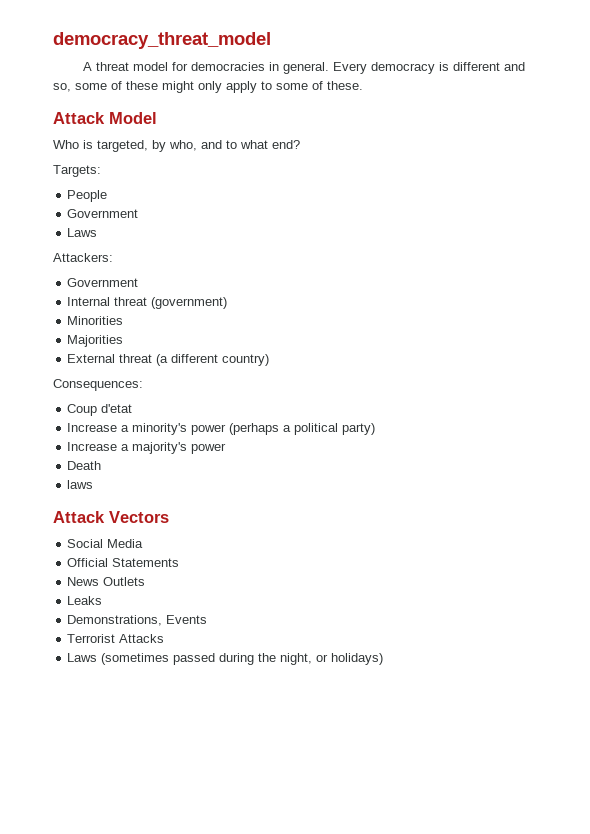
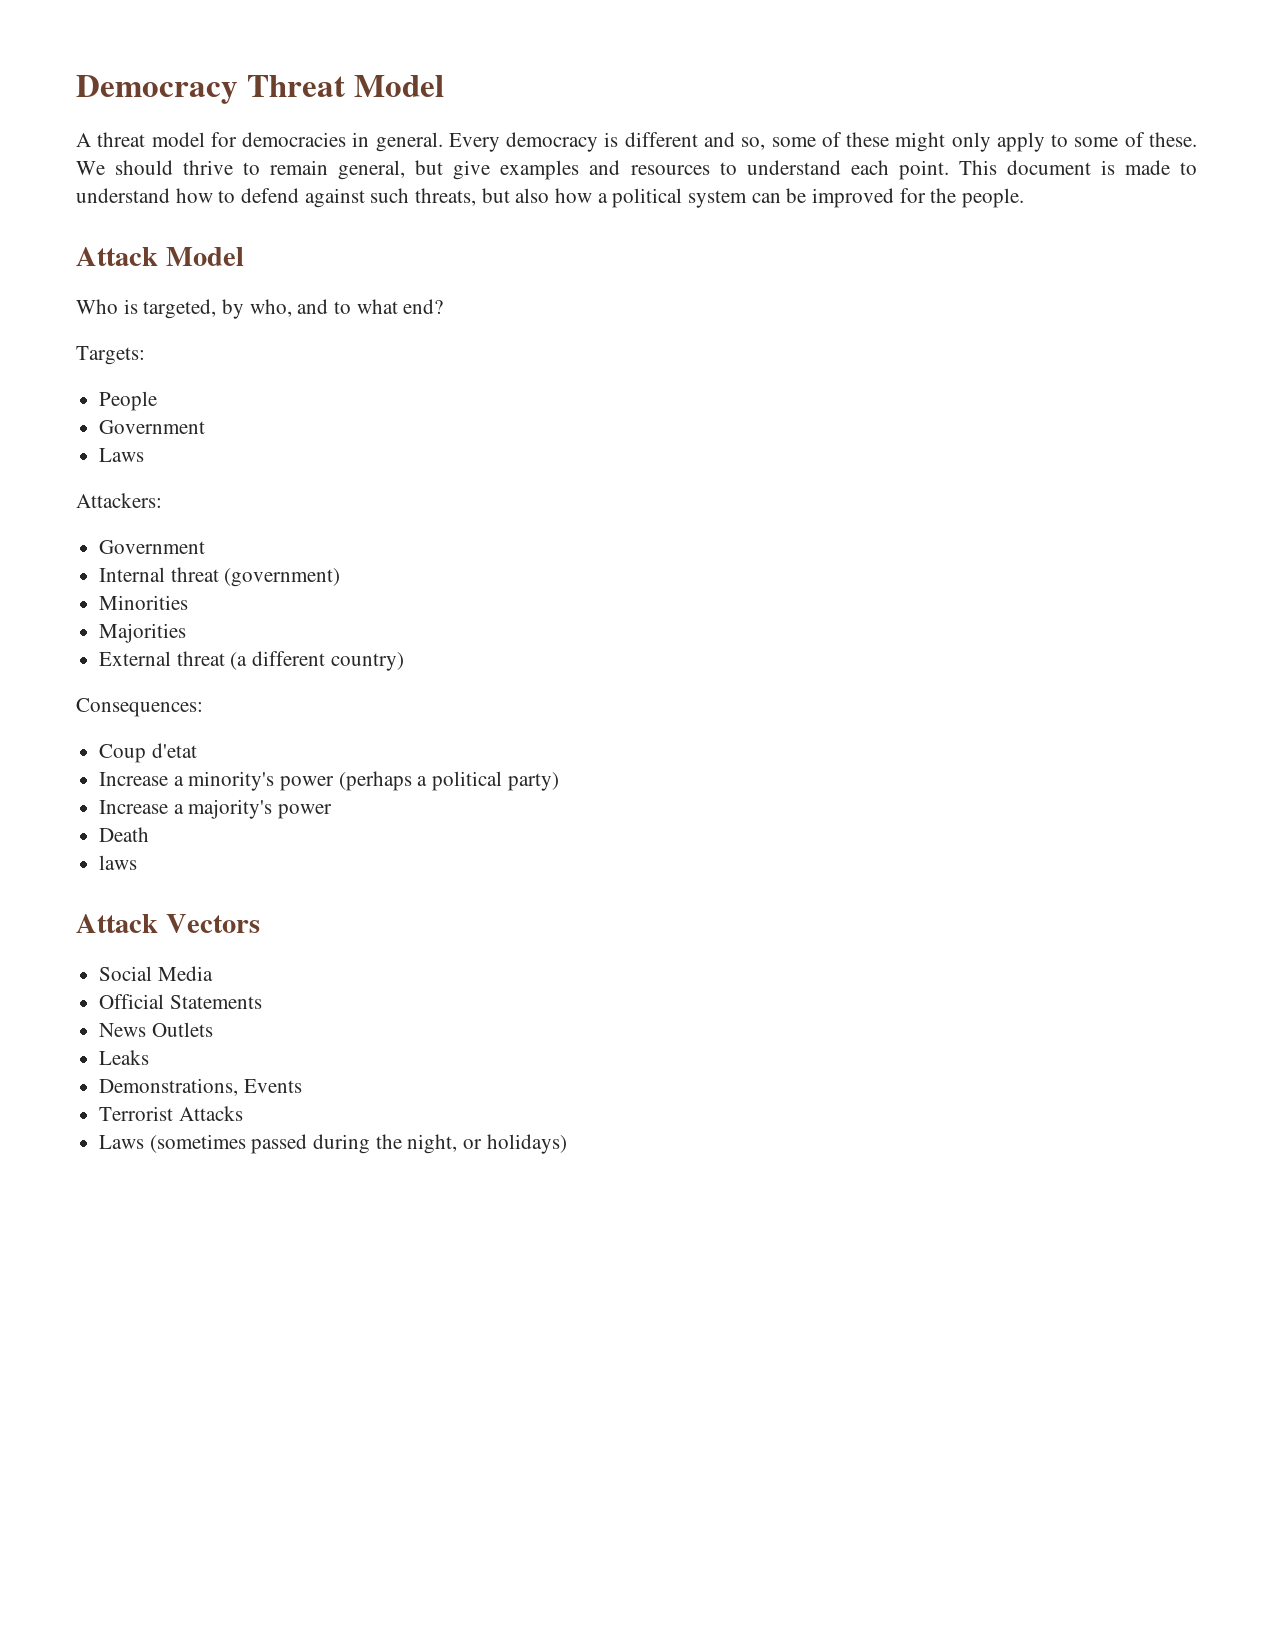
- democracy_threat_model
+ Democracy Threat Model
+ We should thrive to remain general, but give examples and resources to understand each point. This document is made to understand how to defend against such threats, but also how a political system can be improved for the people.

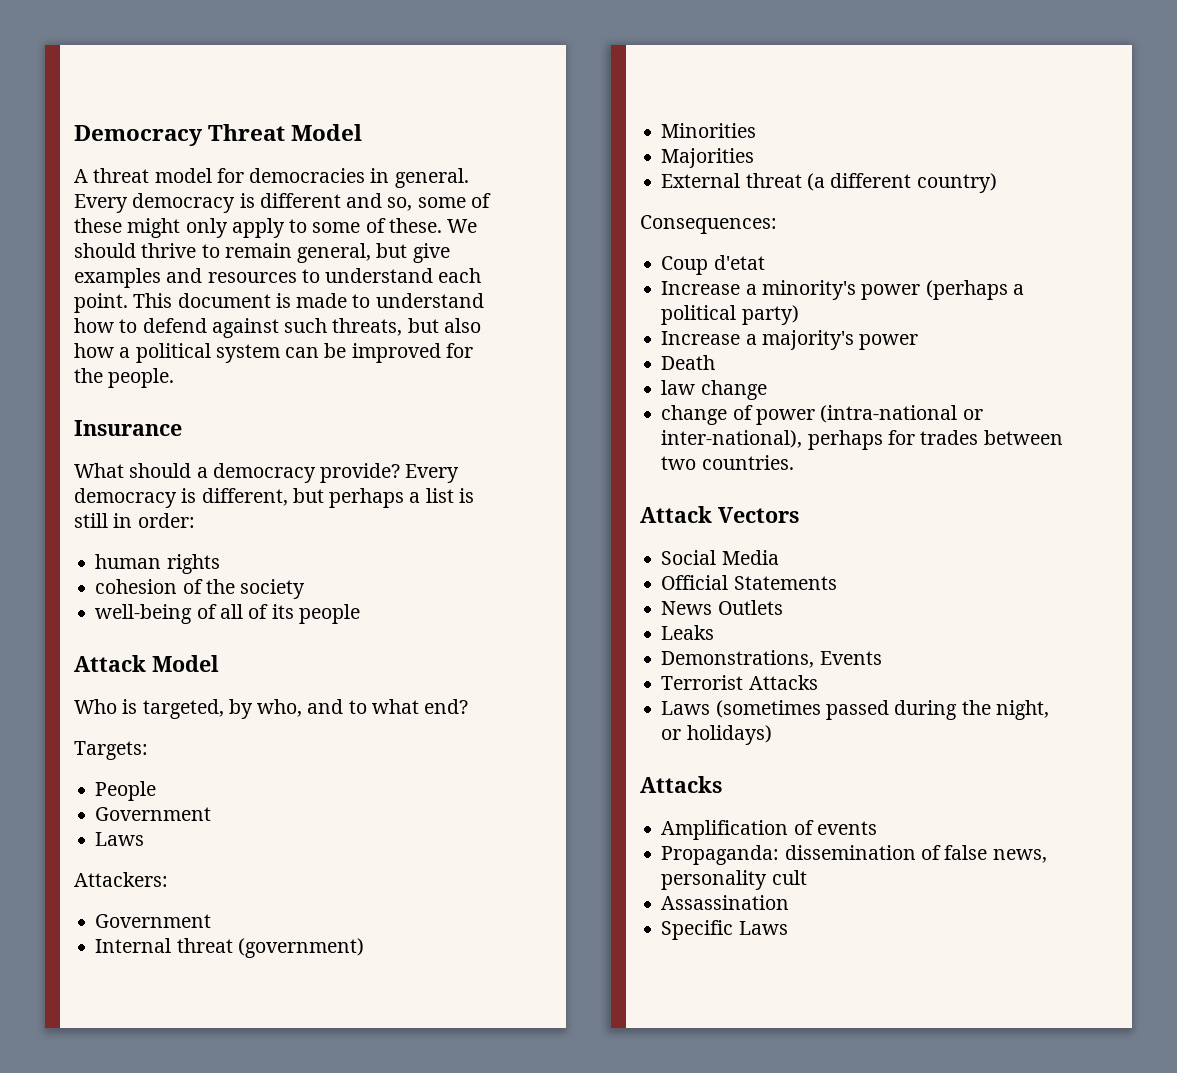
+ Insurance
+ What should a democracy provide? Every democracy is different, but perhaps a list is still in order:
+ human rights
+ cohesion of the society
+ well-being of all of its people
- laws
+ law change
+ change of power (intra-national or inter-national), perhaps for trades between two countries.
  Laws (sometimes passed during the night, or holidays)
+ Attacks
+ Amplification of events
+ Propaganda: dissemination of false news, personality cult
+ Assassination
+ Specific Laws

